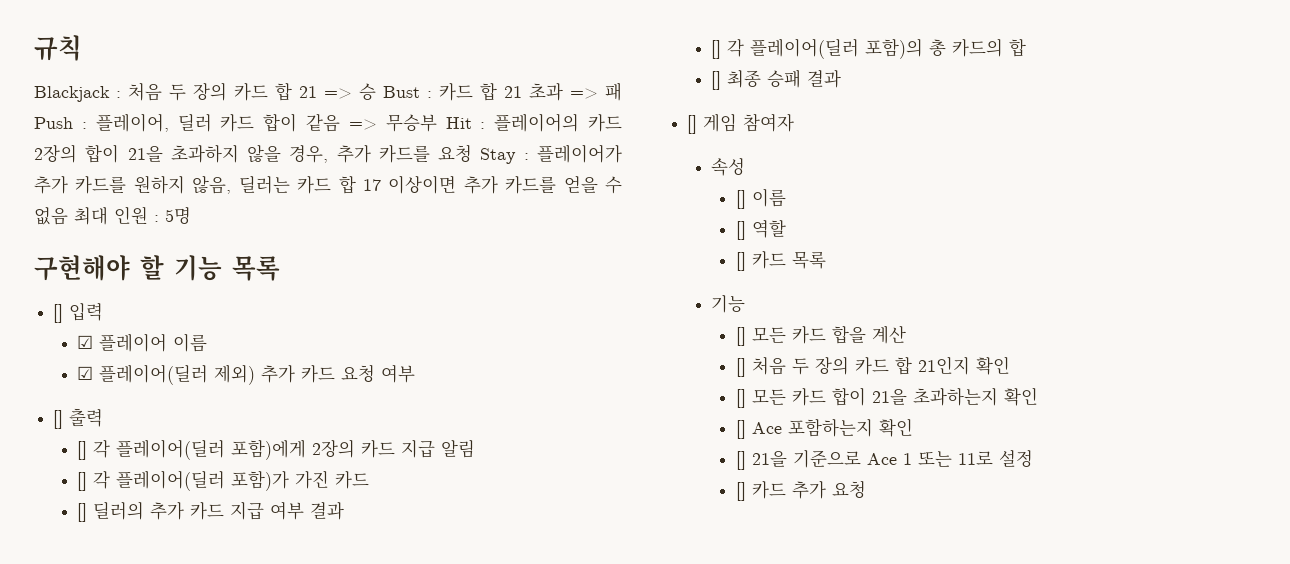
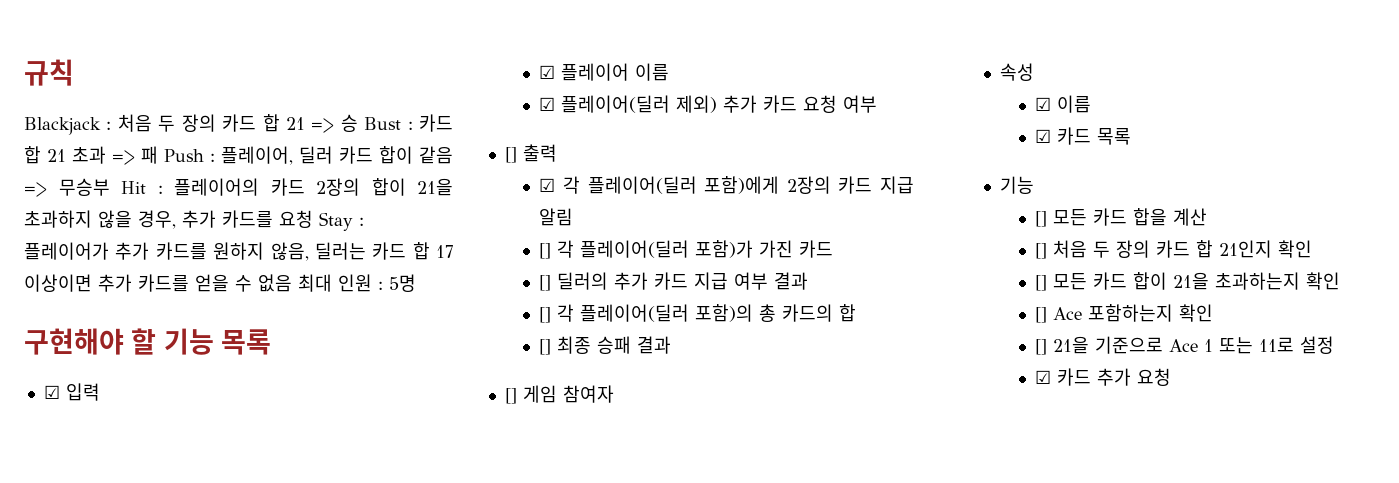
- [] 입력
+ ☑ 입력
- [] 각 플레이어(딜러 포함)에게 2장의 카드 지급 알림
+ ☑ 각 플레이어(딜러 포함)에게 2장의 카드 지급 알림
- [] 이름
- [] 역할
- [] 카드 목록
+ ☑ 이름
+ ☑ 카드 목록
- [] 카드 추가 요청
+ ☑ 카드 추가 요청

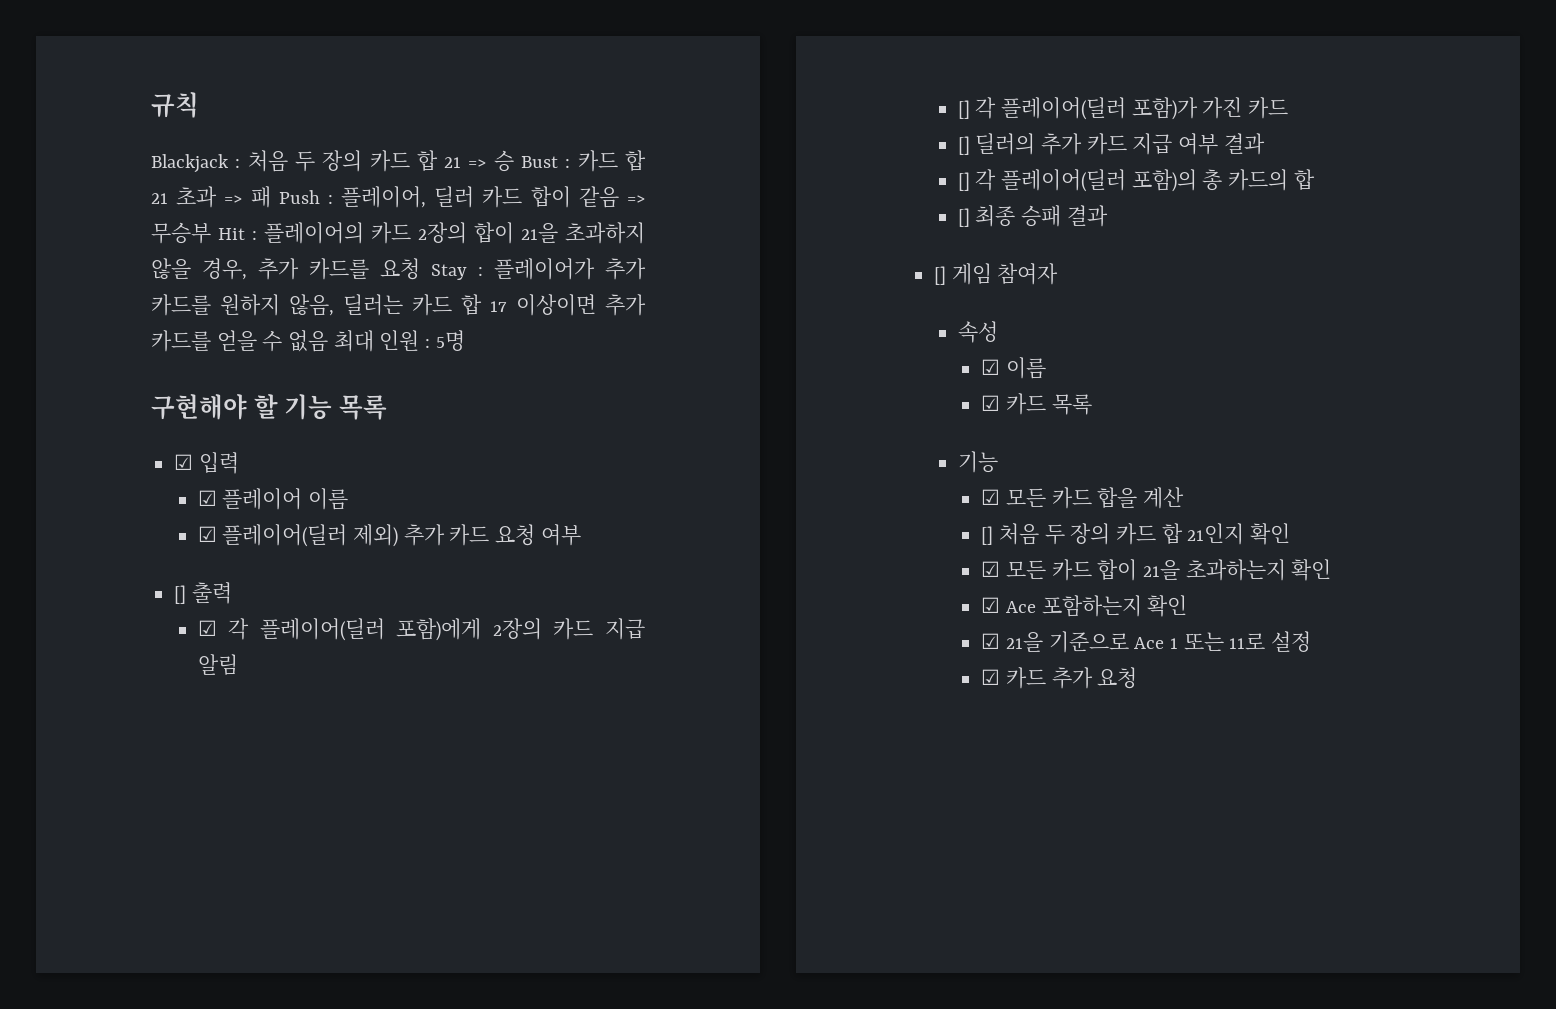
- [] 모든 카드 합을 계산
+ ☑ 모든 카드 합을 계산
- [] 모든 카드 합이 21을 초과하는지 확인
+ ☑ 모든 카드 합이 21을 초과하는지 확인
- [] Ace 포함하는지 확인
+ ☑ Ace 포함하는지 확인
- [] 21을 기준으로 Ace 1 또는 11로 설정
+ ☑ 21을 기준으로 Ace 1 또는 11로 설정

